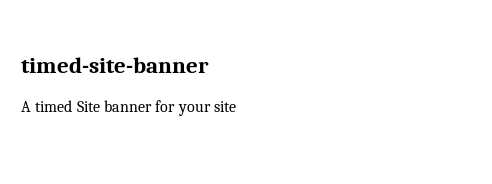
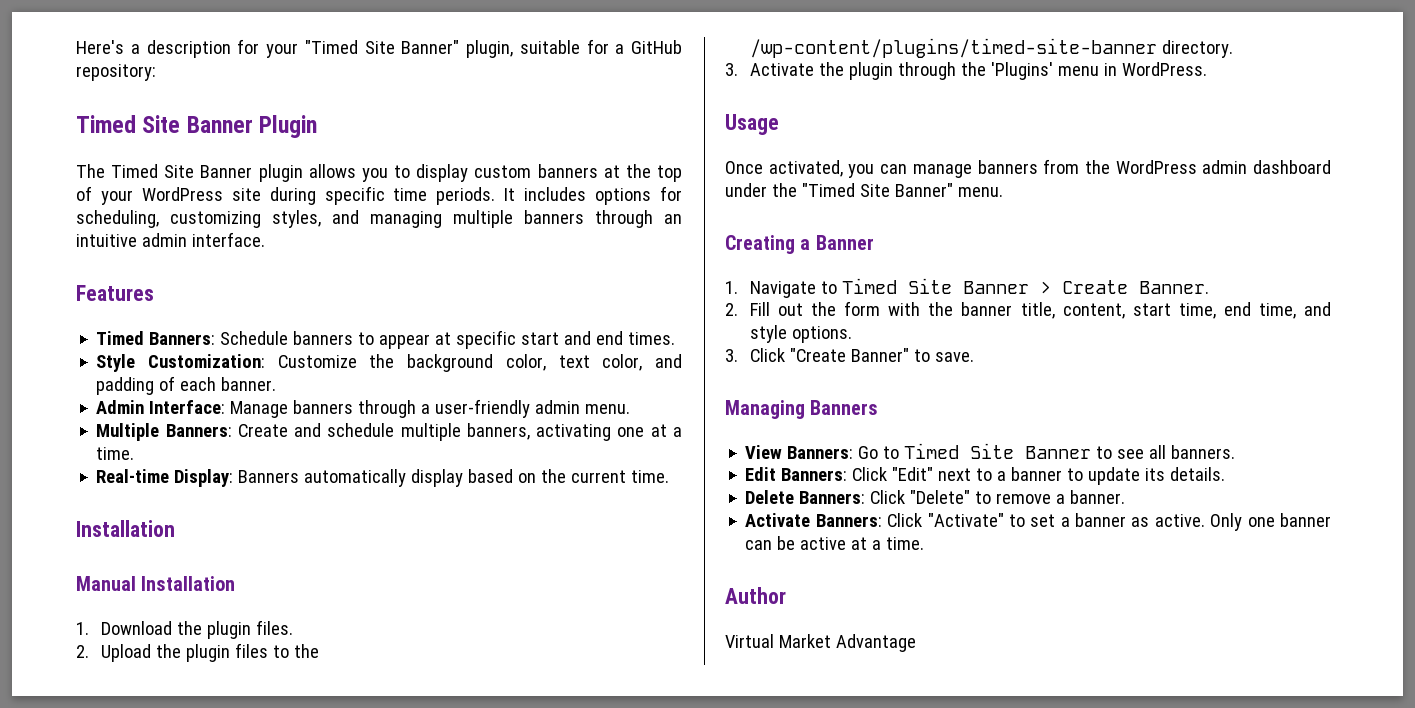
- timed-site-banner
- A timed Site banner for your site
+ Here's a description for your "Timed Site Banner" plugin, suitable for a GitHub repository:
+ Timed Site Banner Plugin
+ The Timed Site Banner plugin allows you to display custom banners at the top of your WordPress site during specific time periods. It includes options for scheduling, customizing styles, and managing multiple banners through an intuitive admin interface.
+ Features
+ Timed Banners: Schedule banners to appear at specific start and end times.
+ Style Customization: Customize the background color, text color, and padding of each banner.
+ Admin Interface: Manage banners through a user-friendly admin menu.
+ Multiple Banners: Create and schedule multiple banners, activating one at a time.
+ Real-time Display: Banners automatically display based on the current time.
+ Installation
+ Manual Installation
+ 1. Download the plugin files.
+ 2. Upload the plugin files to the /wp-content/plugins/timed-site-banner directory.
+ 3. Activate the plugin through the 'Plugins' menu in WordPress.
+ Usage
+ Once activated, you can manage banners from the WordPress admin dashboard under the "Timed Site Banner" menu.
+ Creating a Banner
+ 1. Navigate to Timed Site Banner > Create Banner.
+ 2. Fill out the form with the banner title, content, start time, end time, and style options.
+ 3. Click "Create Banner" to save.
+ Managing Banners
+ View Banners: Go to Timed Site Banner to see all banners.
+ Edit Banners: Click "Edit" next to a banner to update its details.
+ Delete Banners: Click "Delete" to remove a banner.
+ Activate Banners: Click "Activate" to set a banner as active. Only one banner can be active at a time.
+ Author
+ Virtual Market Advantage

